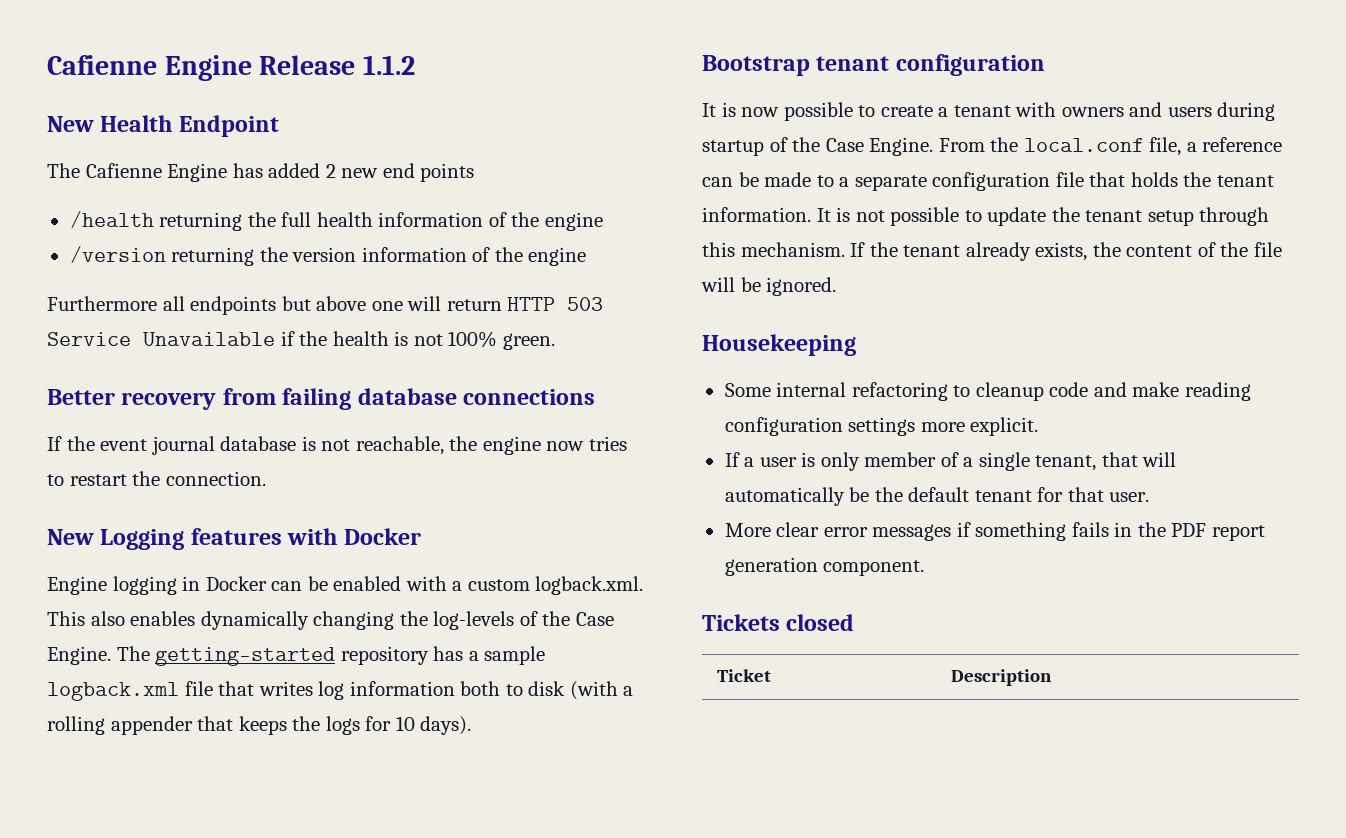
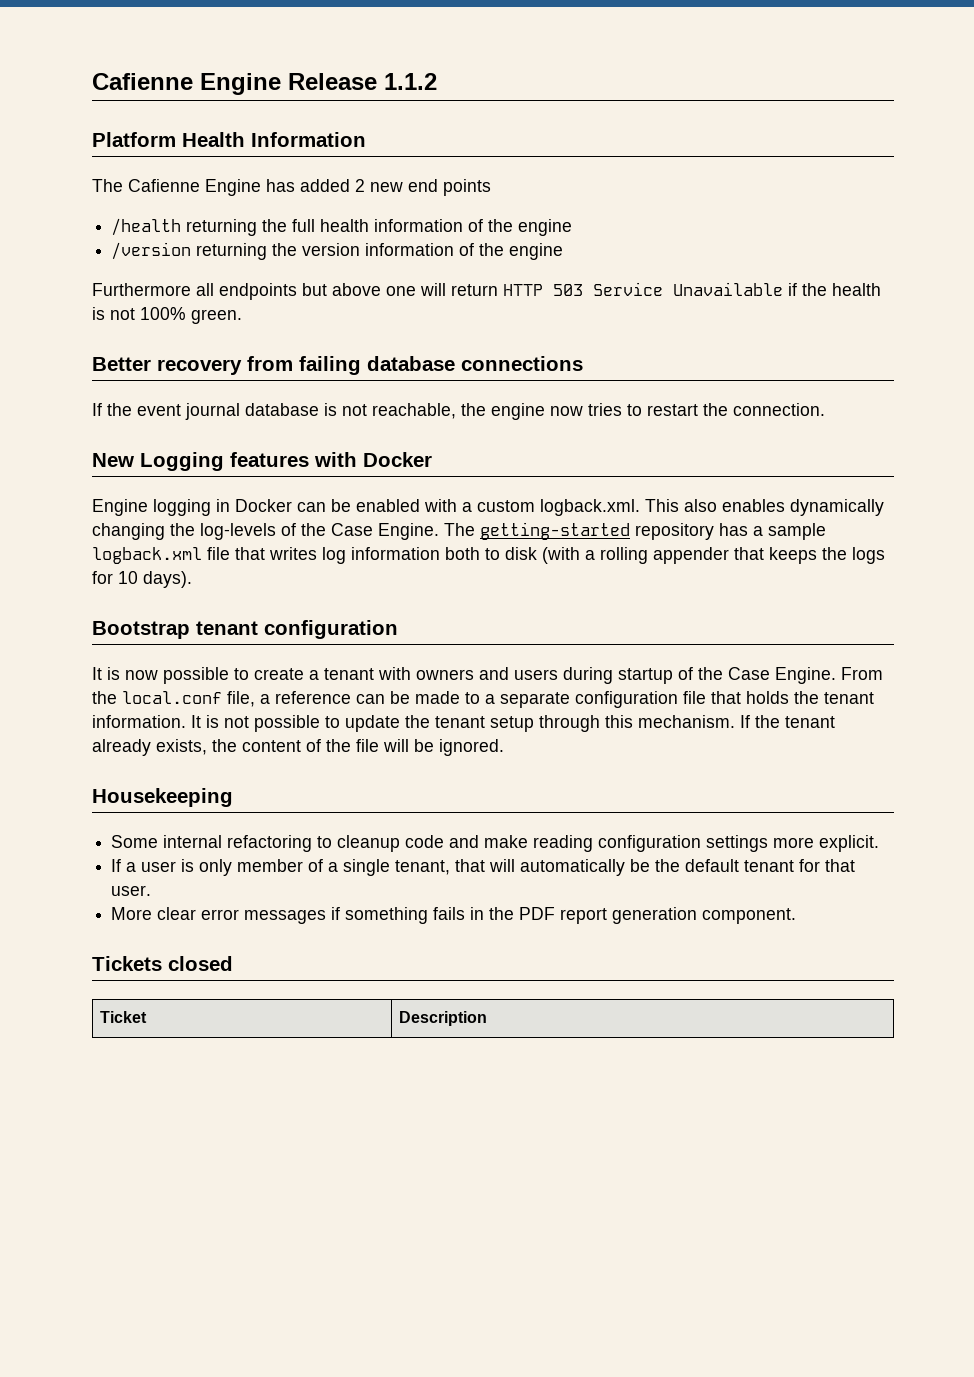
- New Health Endpoint
+ Platform Health Information

